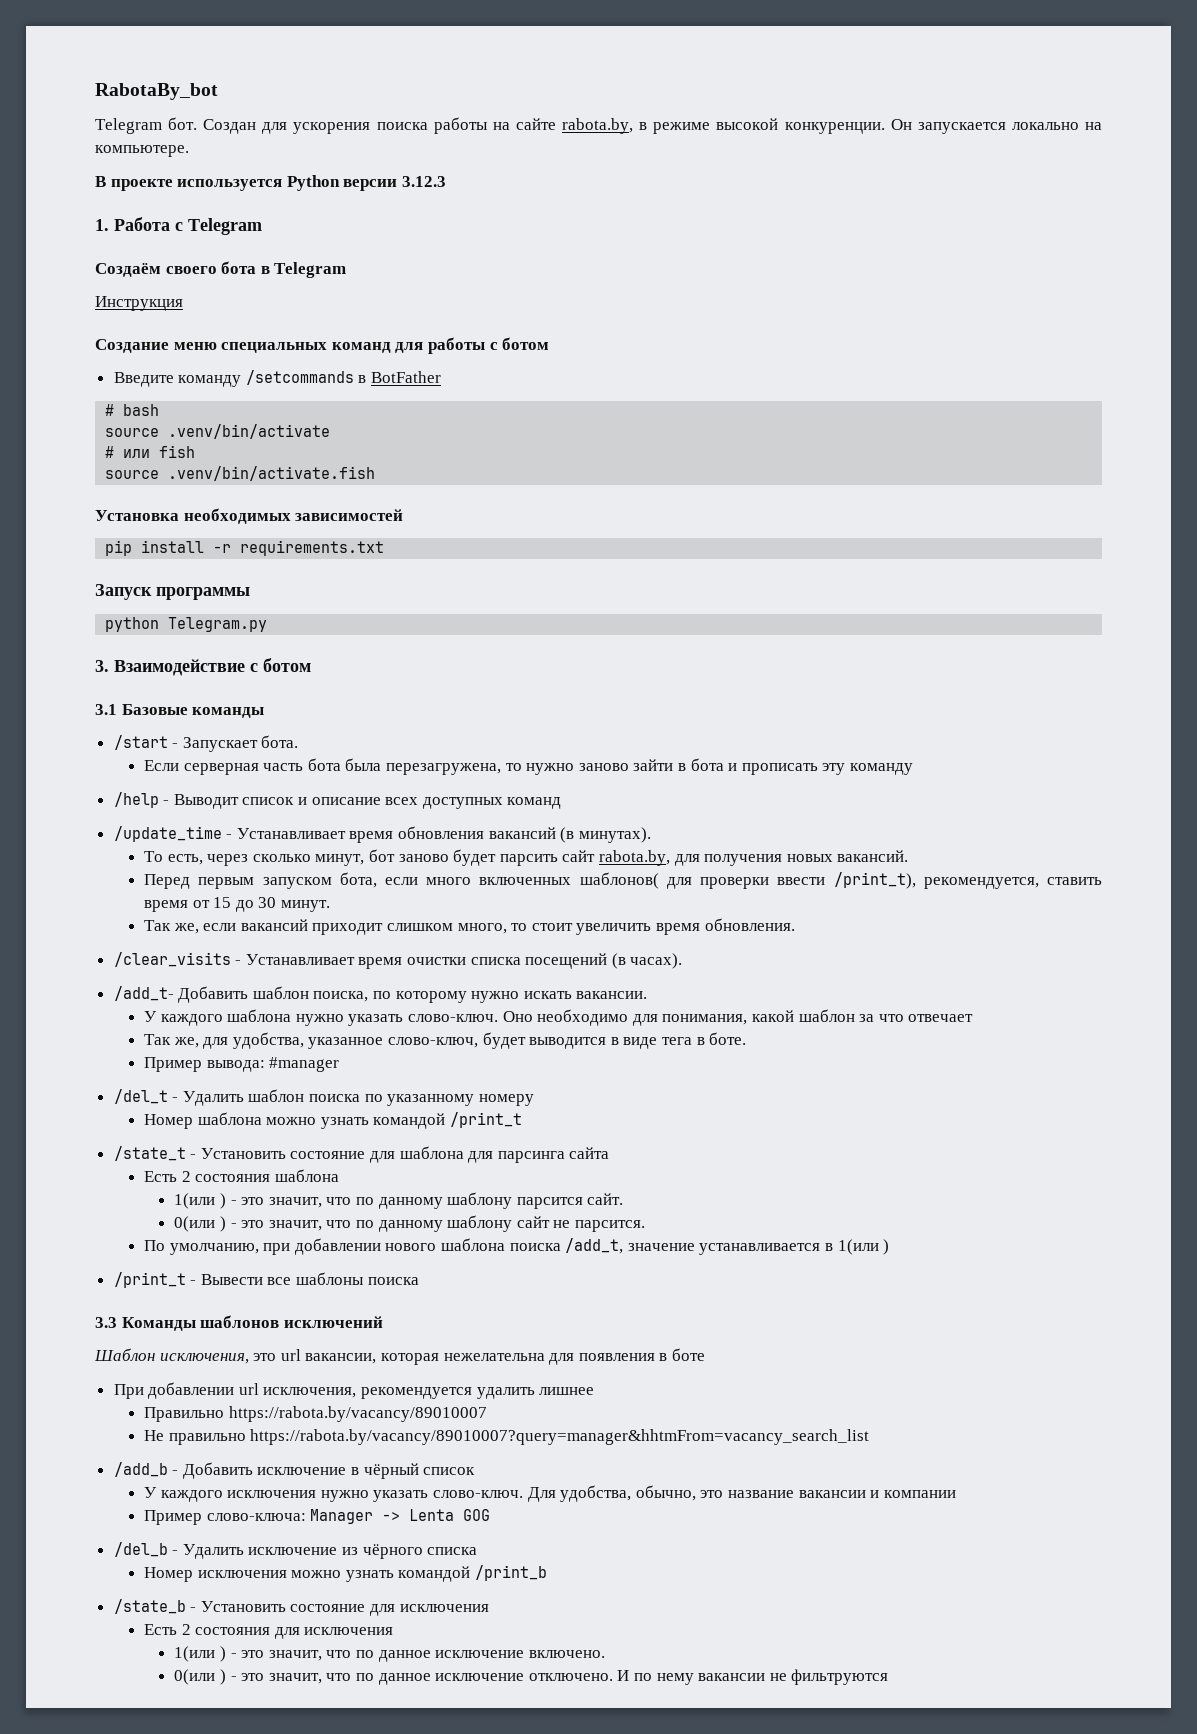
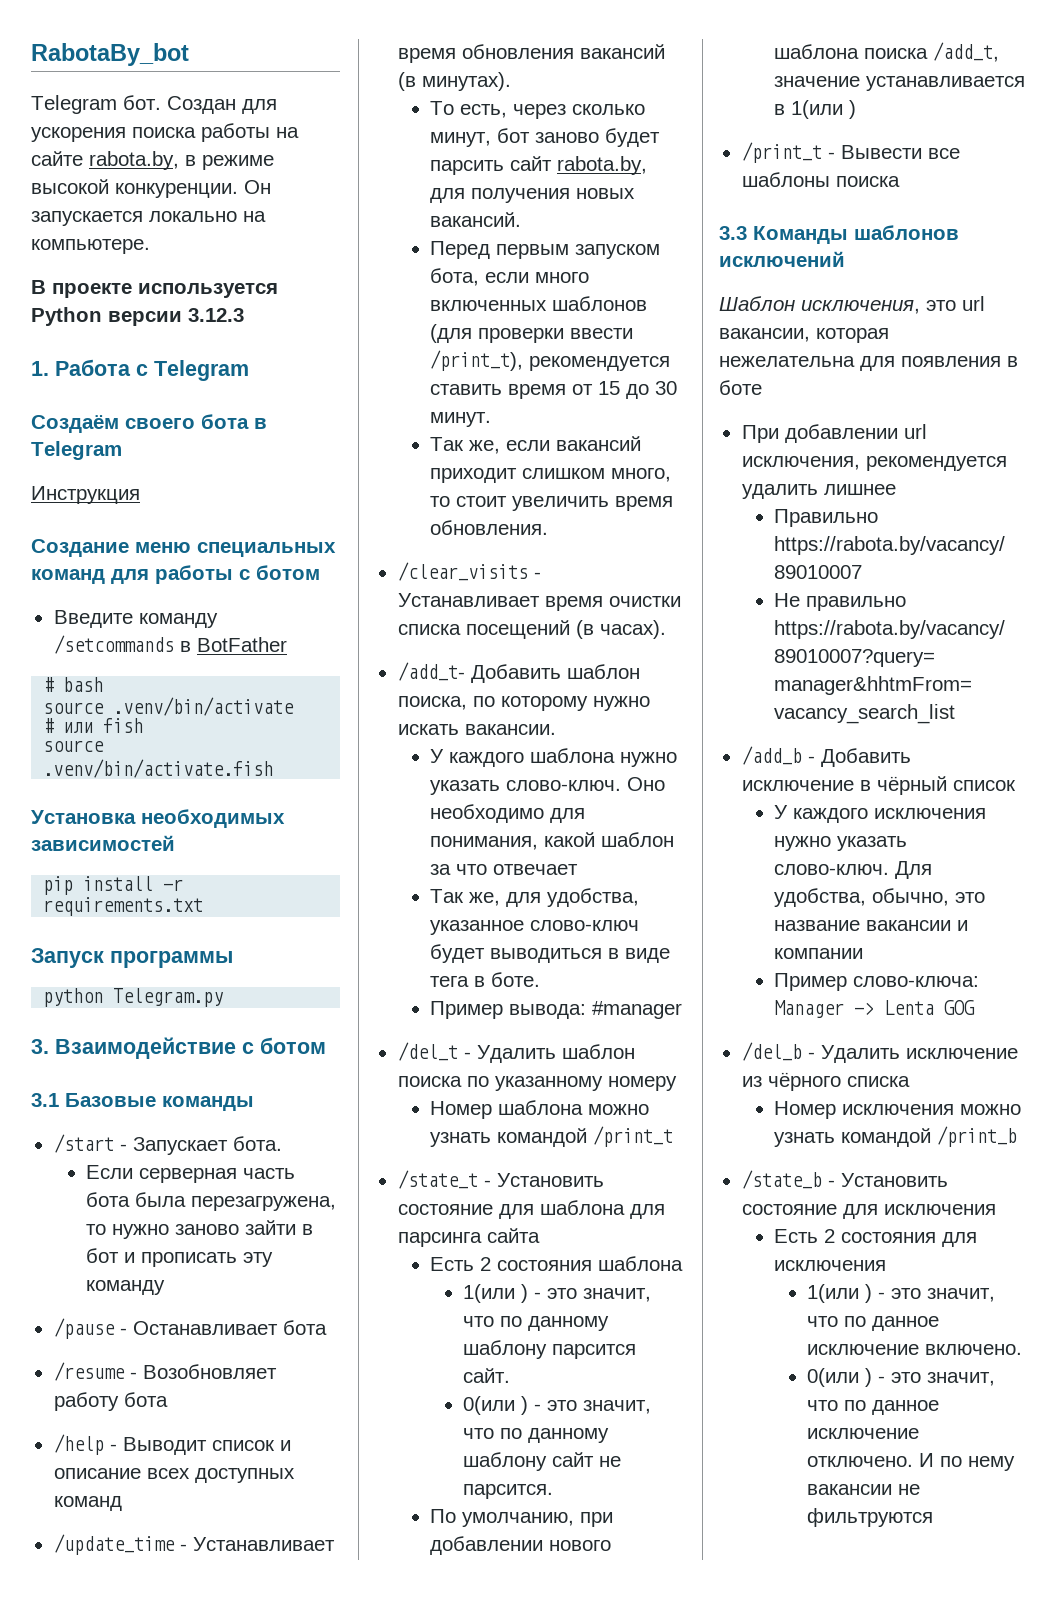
- Если серверная часть бота была перезагружена, то нужно заново зайти в бота и прописать эту команду
+ Если серверная часть бота была перезагружена, то нужно заново зайти в бот и прописать эту команду
+ /pause - Останавливает бота
+ /resume - Возобновляет работу бота
- Перед первым запуском бота, если много включенных шаблонов( для проверки ввести /print_t), рекомендуется, ставить время от 15 до 30 минут.
+ Перед первым запуском бота, если много включенных шаблонов (для проверки ввести /print_t), рекомендуется ставить время от 15 до 30 минут.
- Так же, для удобства, указанное слово-ключ, будет выводится в виде тега в боте.
+ Так же, для удобства, указанное слово-ключ будет выводиться в виде тега в боте.

